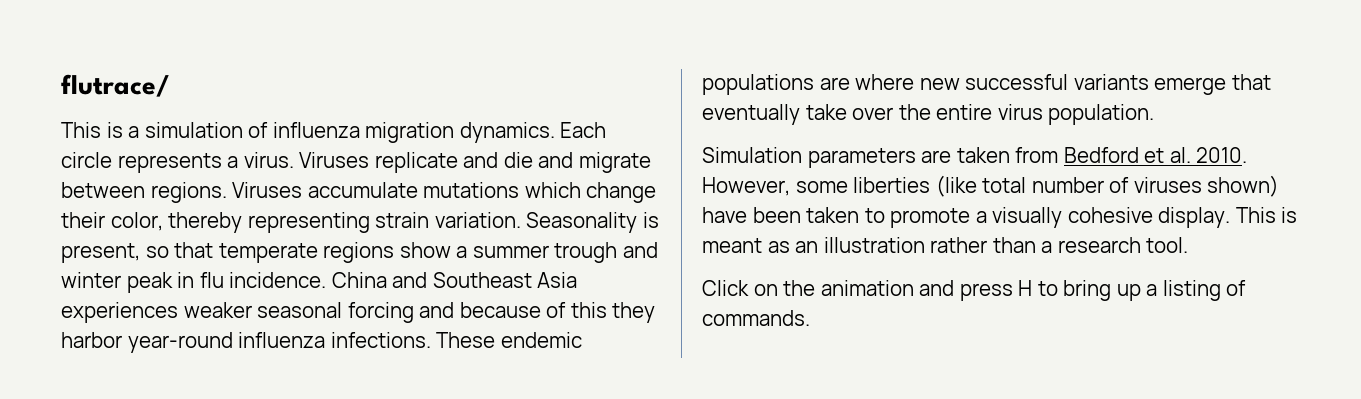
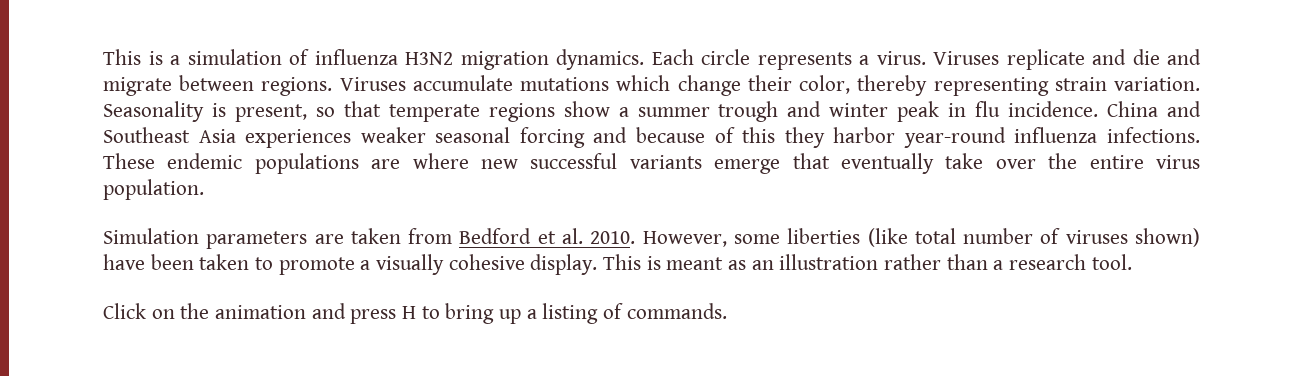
- flutrace/
- This is a simulation of influenza migration dynamics.
+ This is a simulation of influenza H3N2 migration dynamics.

